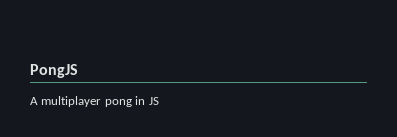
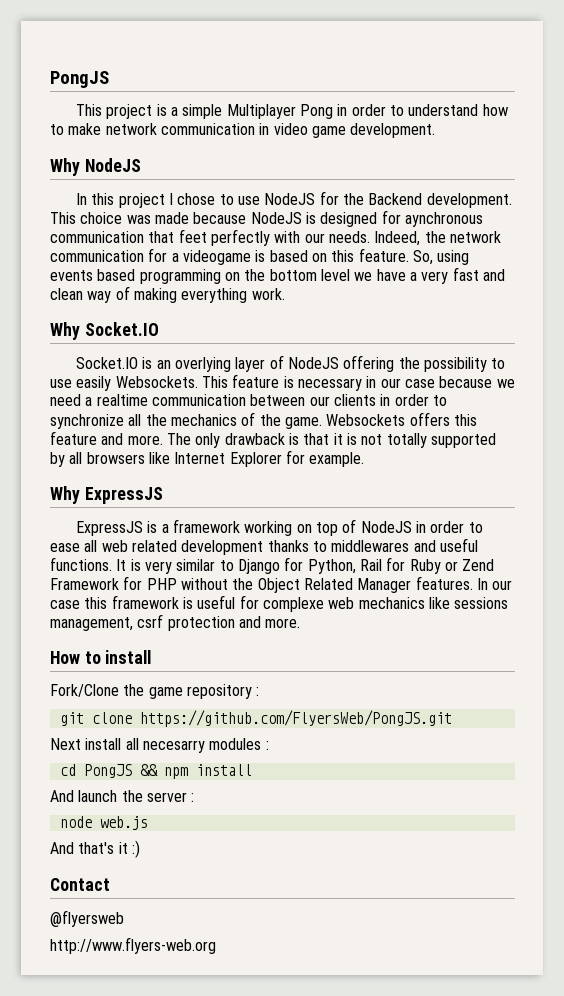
- A multiplayer pong in JS
+ This project is a simple Multiplayer Pong in order to understand how to make network communication in video game development.
+ Why NodeJS
+ In this project I chose to use NodeJS for the Backend development. This choice was made because NodeJS is designed for aynchronous communication that feet perfectly with our needs. Indeed, the network communication for a videogame is based on this feature. So, using events based programming on the bottom level we have a very fast and clean way of making everything work.
+ Why Socket.IO
+ Socket.IO is an overlying layer of NodeJS offering the possibility to use easily Websockets. This feature is necessary in our case because we need a realtime communication between our clients in order to synchronize all the mechanics of the game. Websockets offers this feature and more. The only drawback is that it is not totally supported by all browsers like Internet Explorer for example.
+ Why ExpressJS
+ ExpressJS is a framework working on top of NodeJS in order to ease all web related development thanks to middlewares and useful functions. It is very similar to Django for Python, Rail for Ruby or Zend Framework for PHP without the Object Related Manager features. In our case this framework is useful for complexe web mechanics like sessions management, csrf protection and more.
+ How to install
+ Fork/Clone the game repository :
+ git clone https://github.com/FlyersWeb/PongJS.git
+ Next install all necesarry modules :
+ cd PongJS && npm install
+ And launch the server :
+ node web.js
+ And that's it :)
+ Contact
+ @flyersweb
+ http://www.flyers-web.org

